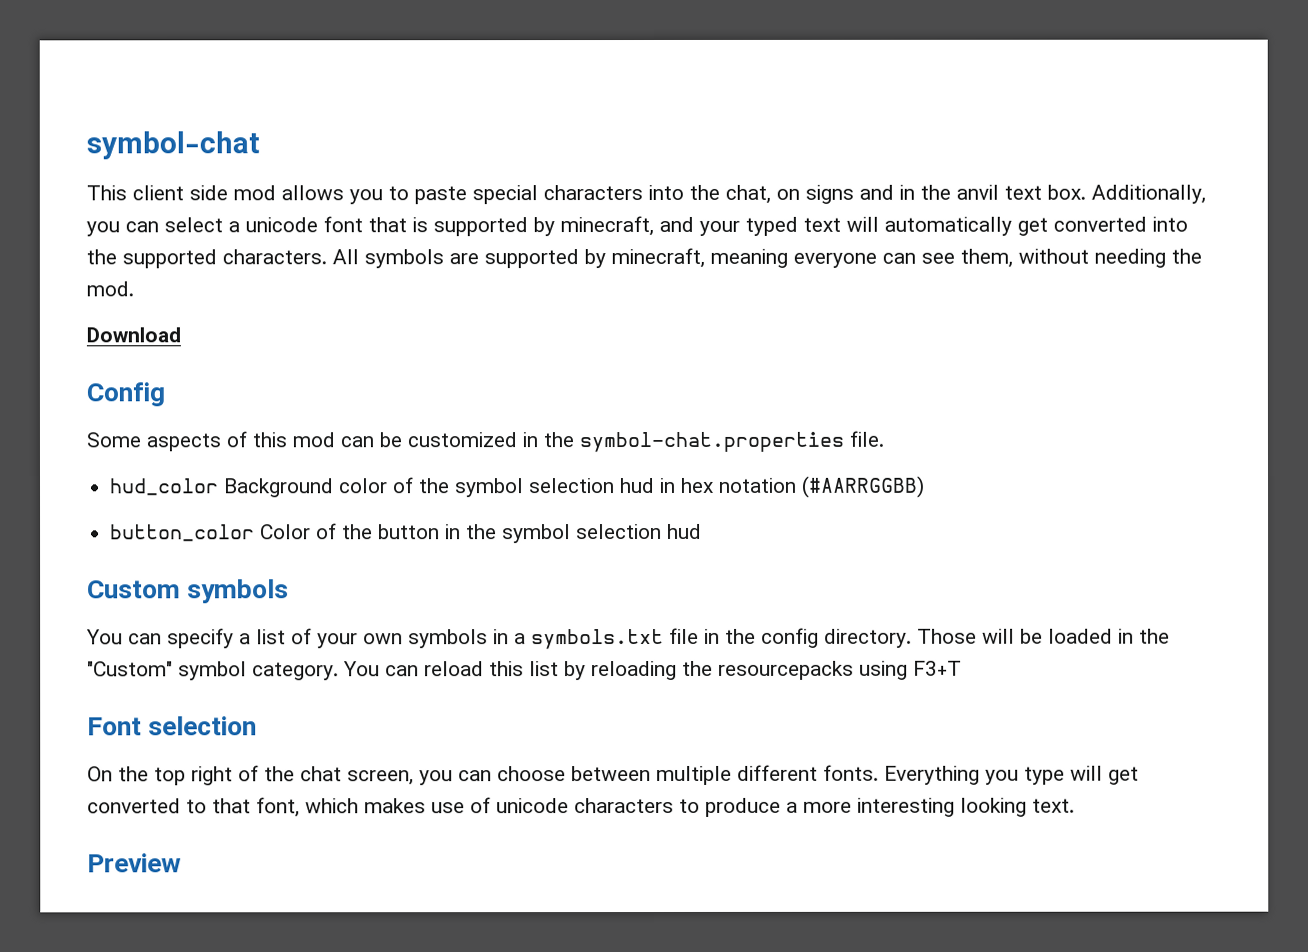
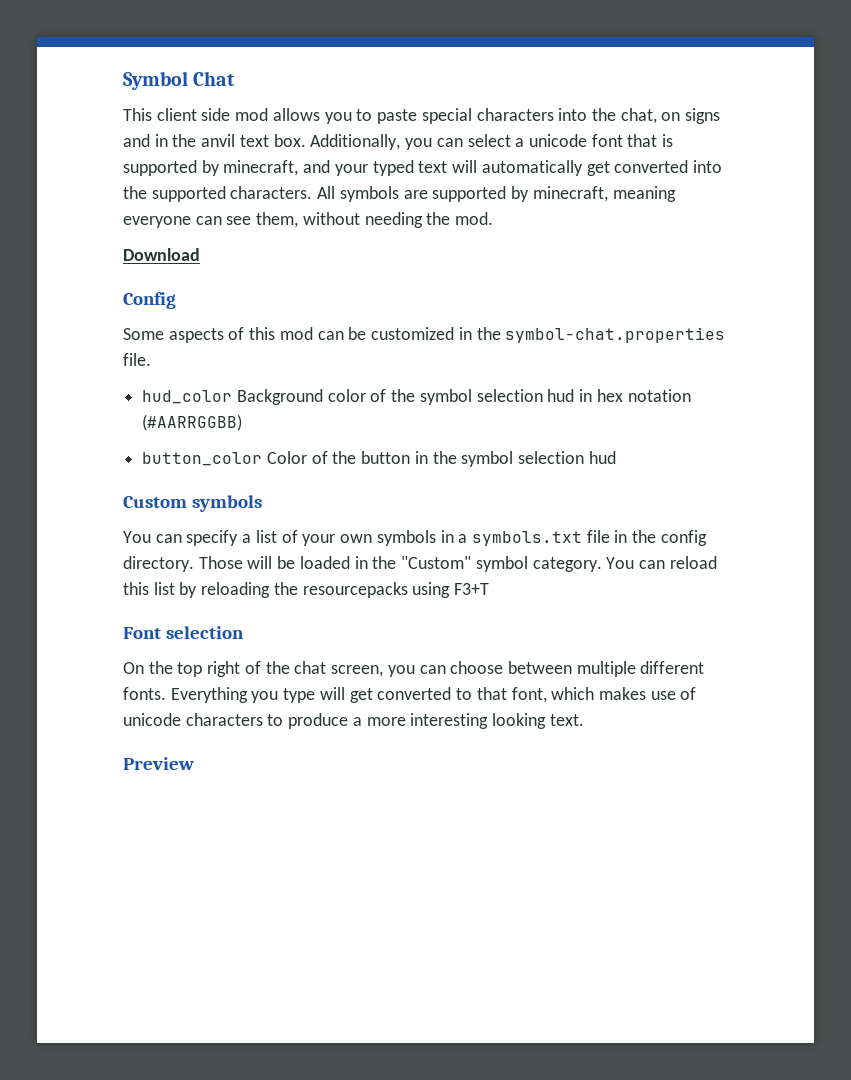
- symbol-chat
+ Symbol Chat

